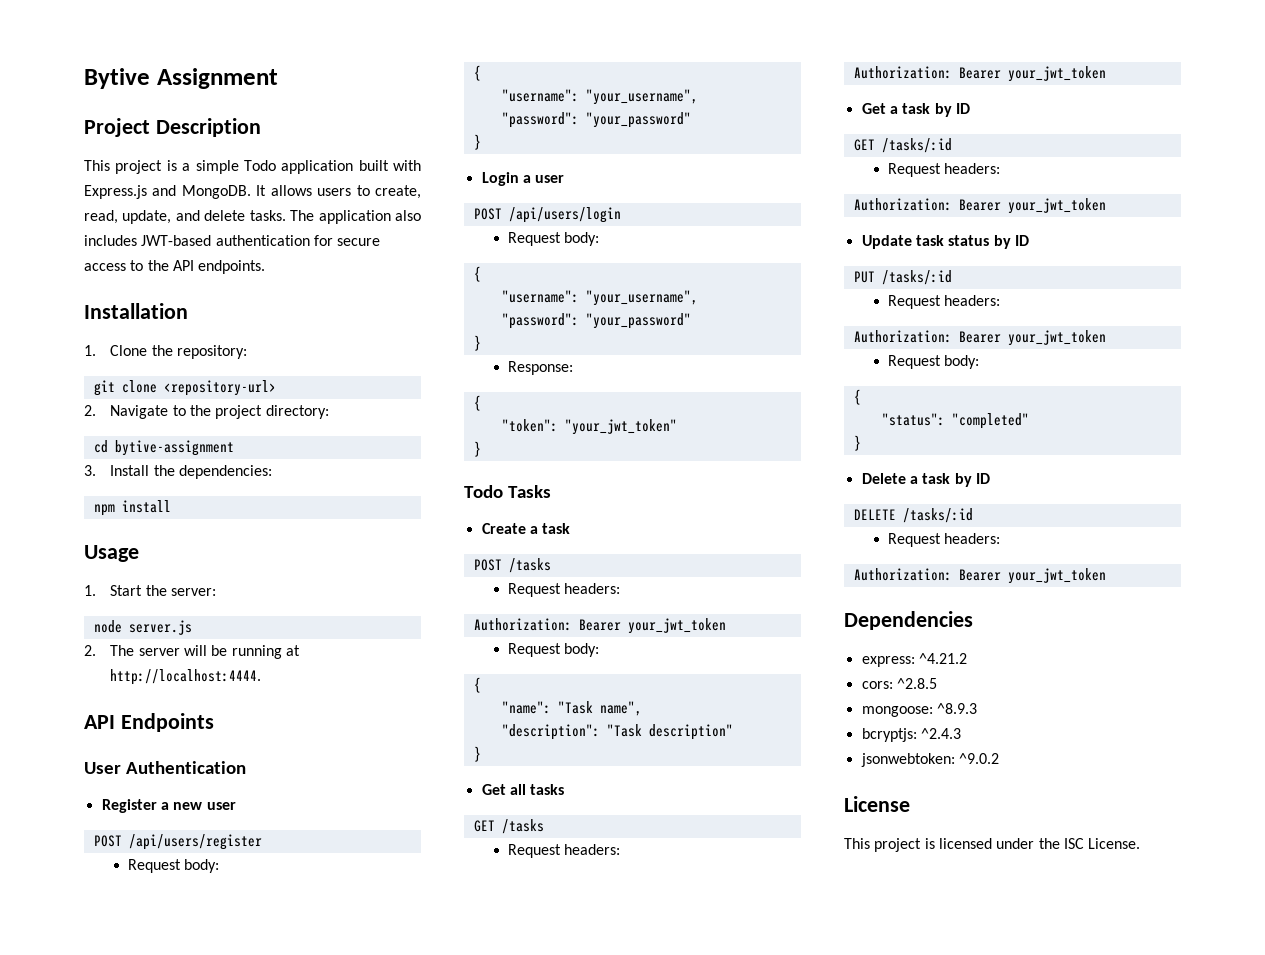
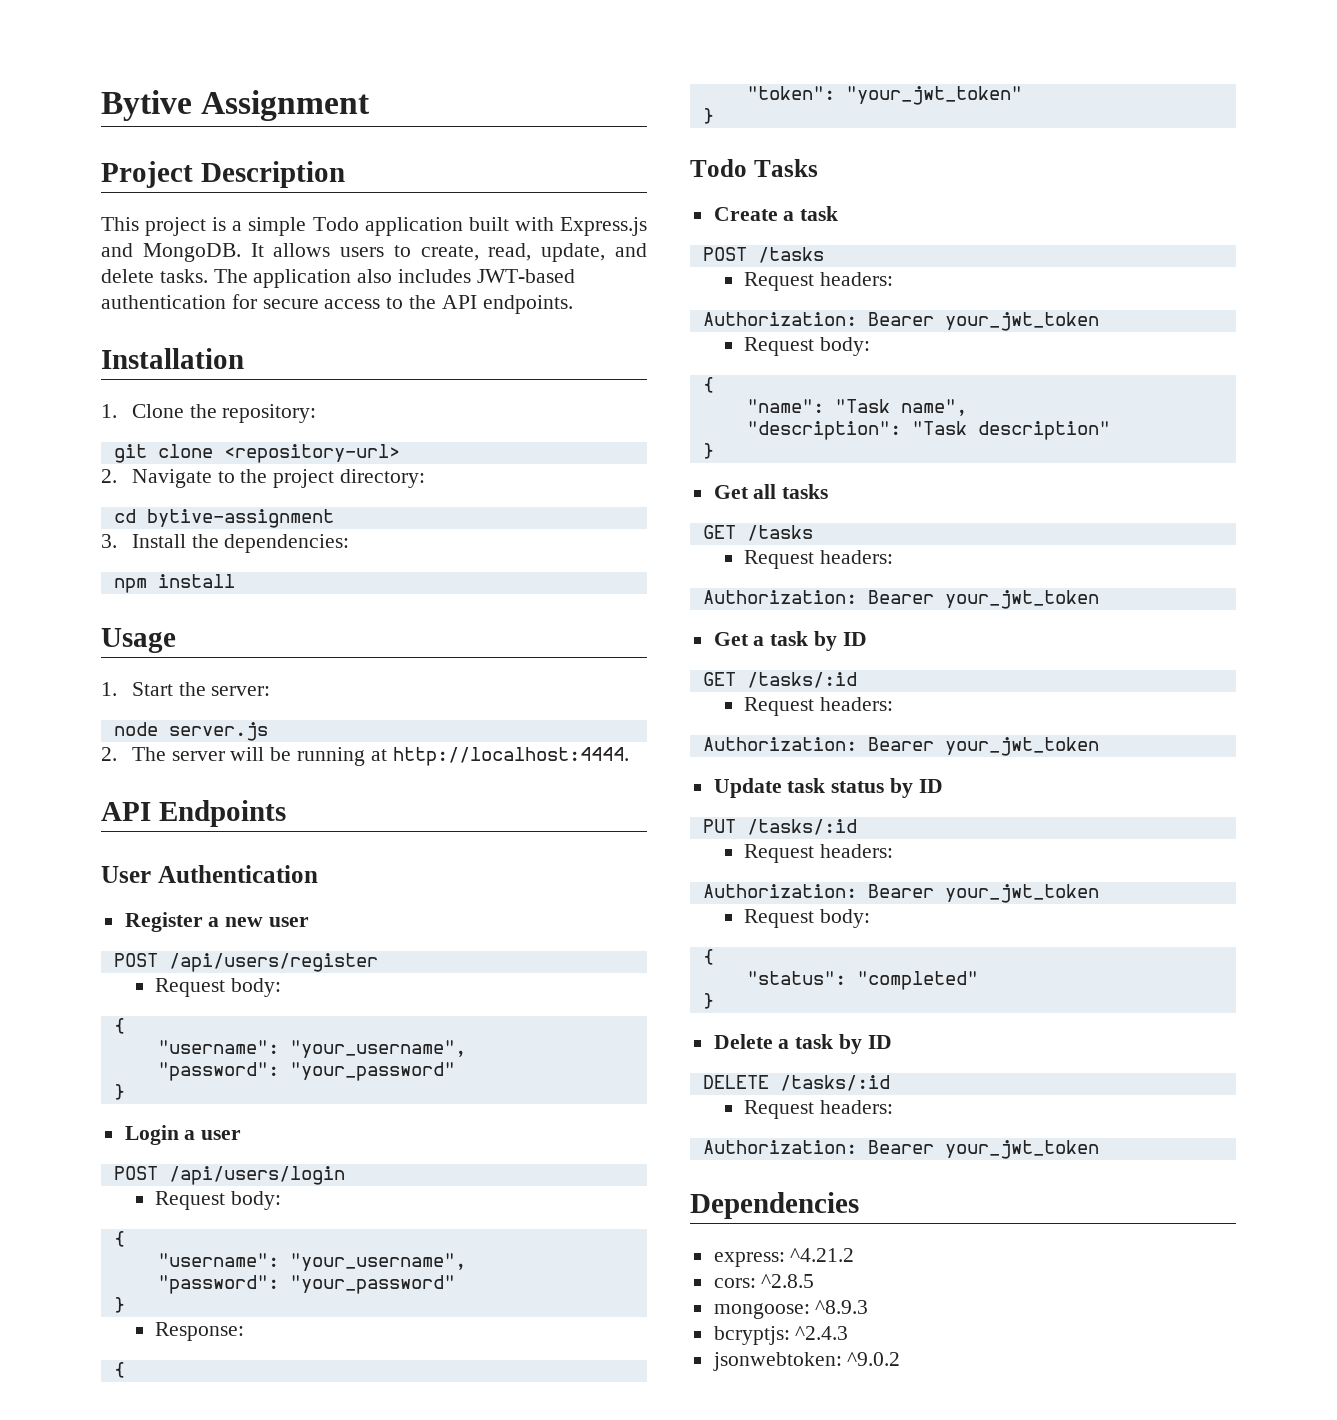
- License
- This project is licensed under the ISC License.

